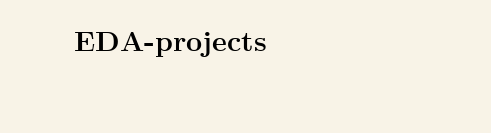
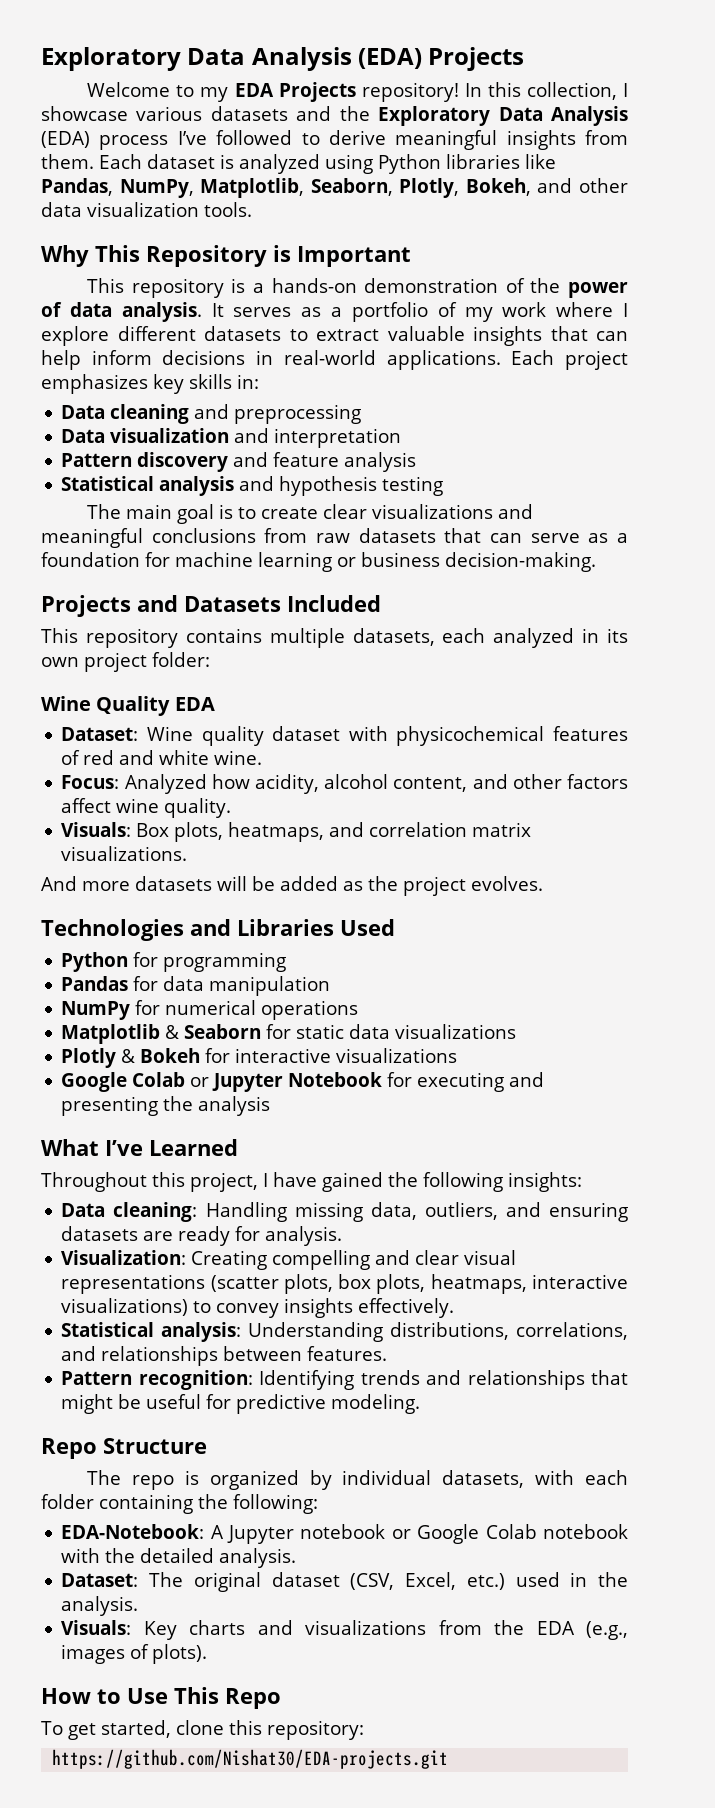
- EDA-projects
+ Exploratory Data Analysis (EDA) Projects
+ Welcome to my EDA Projects repository! In this collection, I showcase various datasets and the Exploratory Data Analysis (EDA) process I’ve followed to derive meaningful insights from them. Each dataset is analyzed using Python libraries like Pandas, NumPy, Matplotlib, Seaborn, Plotly, Bokeh, and other data visualization tools.
+ Why This Repository is Important
+ This repository is a hands-on demonstration of the power of data analysis. It serves as a portfolio of my work where I explore different datasets to extract valuable insights that can help inform decisions in real-world applications. Each project emphasizes key skills in:
+ Data cleaning and preprocessing
+ Data visualization and interpretation
+ Pattern discovery and feature analysis
+ Statistical analysis and hypothesis testing
+ The main goal is to create clear visualizations and meaningful conclusions from raw datasets that can serve as a foundation for machine learning or business decision-making.
+ Projects and Datasets Included
+ This repository contains multiple datasets, each analyzed in its own project folder:
+ Wine Quality EDA
+ Dataset: Wine quality dataset with physicochemical features of red and white wine.
+ Focus: Analyzed how acidity, alcohol content, and other factors affect wine quality.
+ Visuals: Box plots, heatmaps, and correlation matrix visualizations.
+ And more datasets will be added as the project evolves.
+ Technologies and Libraries Used
+ Python for programming
+ Pandas for data manipulation
+ NumPy for numerical operations
+ Matplotlib & Seaborn for static data visualizations
+ Plotly & Bokeh for interactive visualizations
+ Google Colab or Jupyter Notebook for executing and presenting the analysis
+ What I’ve Learned
+ Throughout this project, I have gained the following insights:
+ Data cleaning: Handling missing data, outliers, and ensuring datasets are ready for analysis.
+ Visualization: Creating compelling and clear visual representations (scatter plots, box plots, heatmaps, interactive visualizations) to convey insights effectively.
+ Statistical analysis: Understanding distributions, correlations, and relationships between features.
+ Pattern recognition: Identifying trends and relationships that might be useful for predictive modeling.
+ Repo Structure
+ The repo is organized by individual datasets, with each folder containing the following:
+ EDA-Notebook: A Jupyter notebook or Google Colab notebook with the detailed analysis.
+ Dataset: The original dataset (CSV, Excel, etc.) used in the analysis.
+ Visuals: Key charts and visualizations from the EDA (e.g., images of plots).
+ How to Use This Repo
+ To get started, clone this repository:
+ https://github.com/Nishat30/EDA-projects.git

